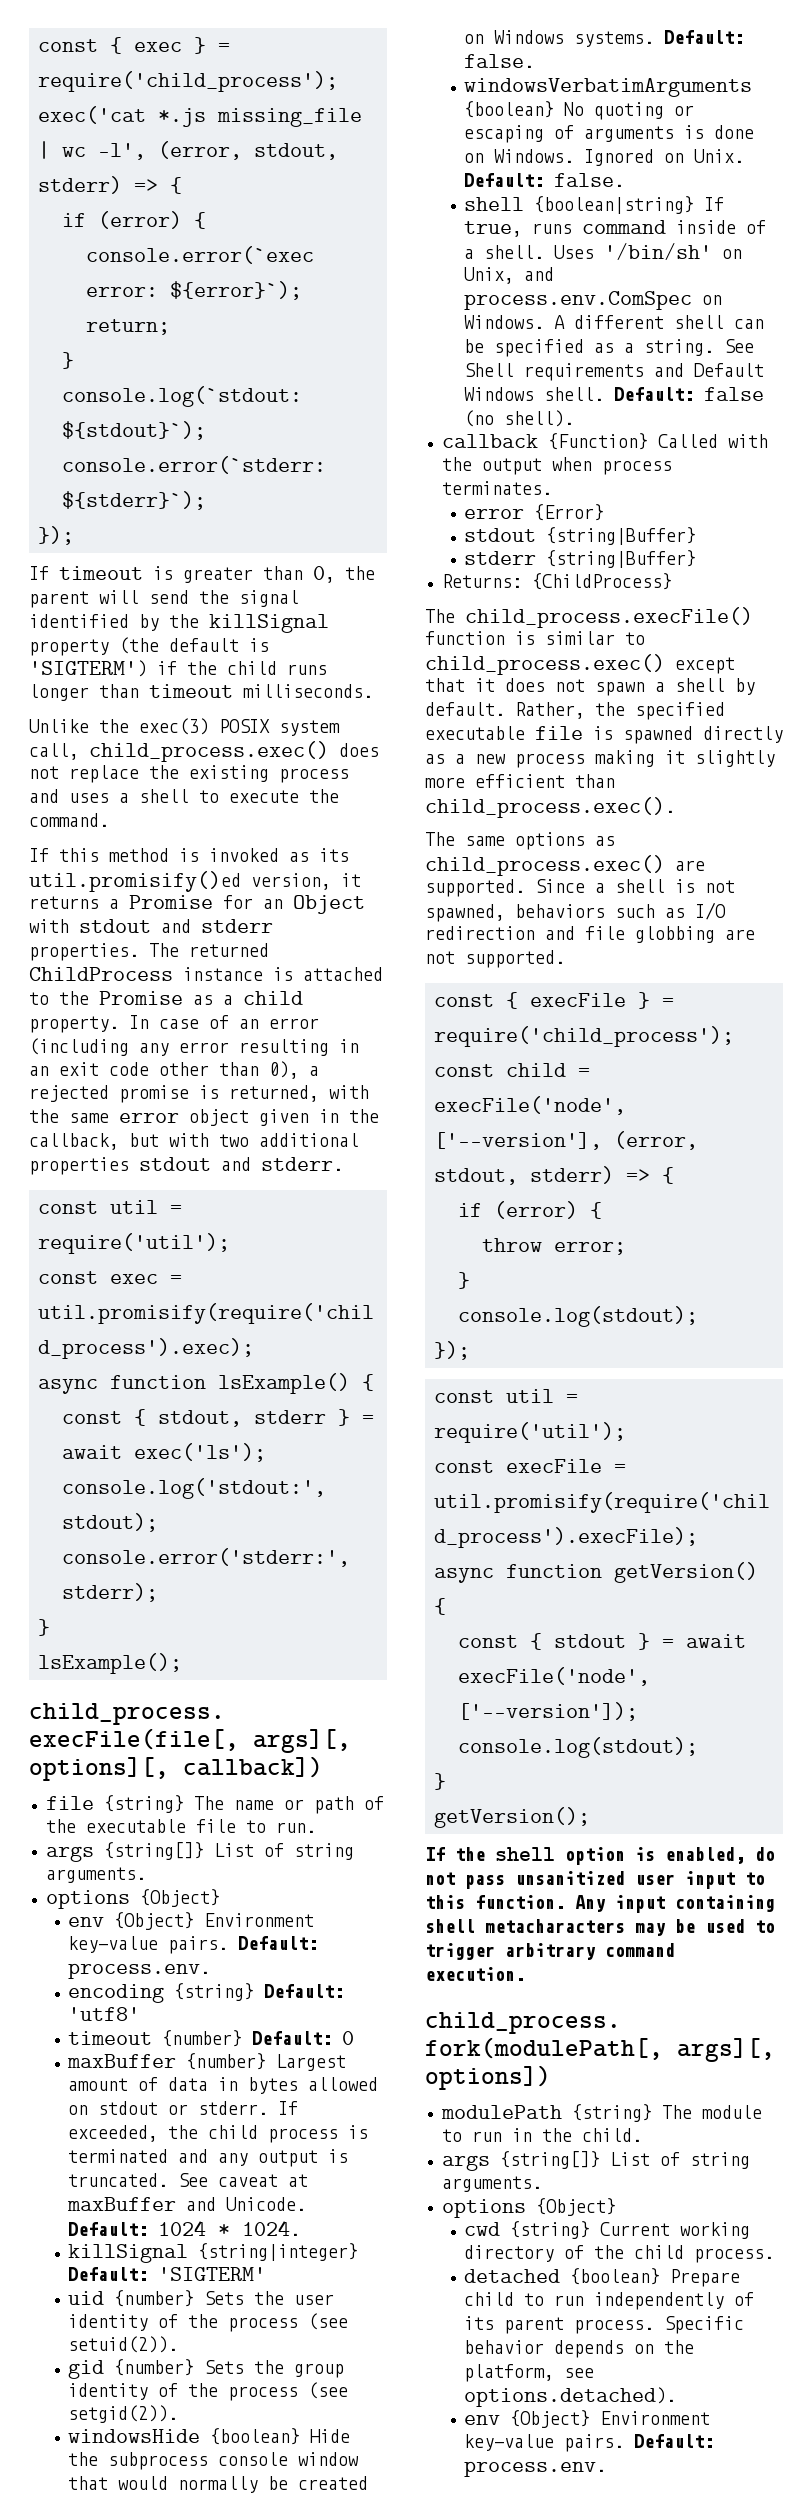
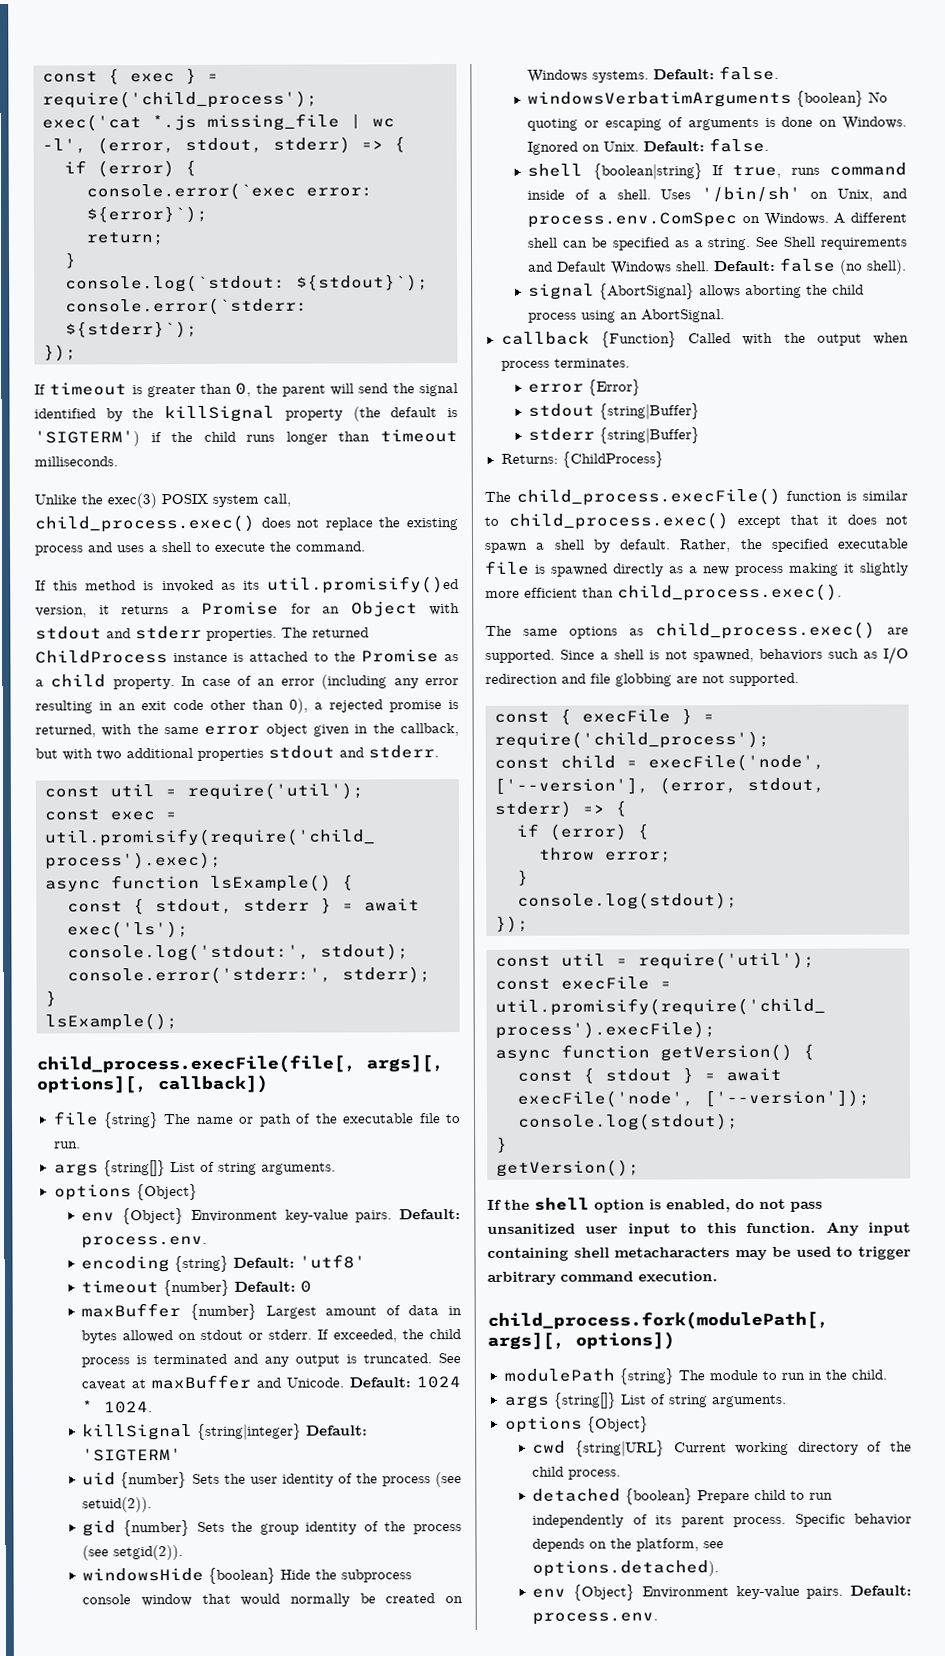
+ signal {AbortSignal} allows aborting the child process using an AbortSignal.
- cwd {string} Current working directory of the child process.
+ cwd {string|URL} Current working directory of the child process.

